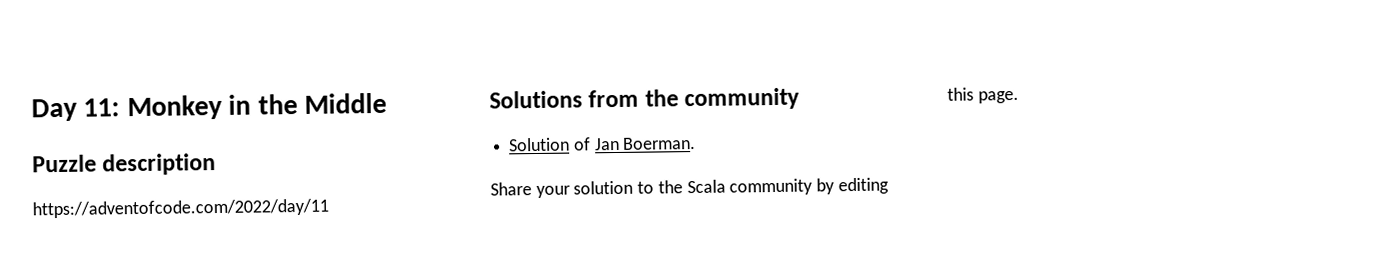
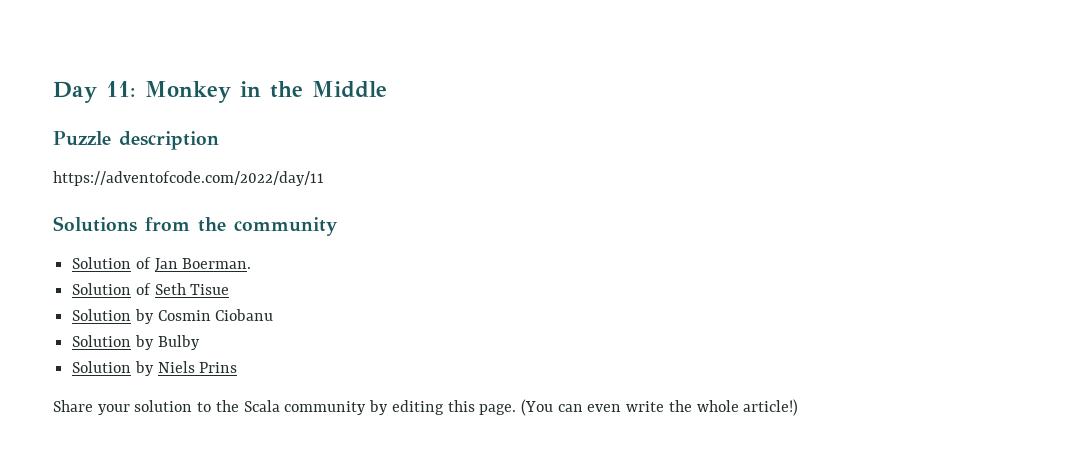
+ Solution of Seth Tisue
+ Solution by Cosmin Ciobanu
+ Solution by Bulby
+ Solution by Niels Prins
+ (You can even write the whole article!)

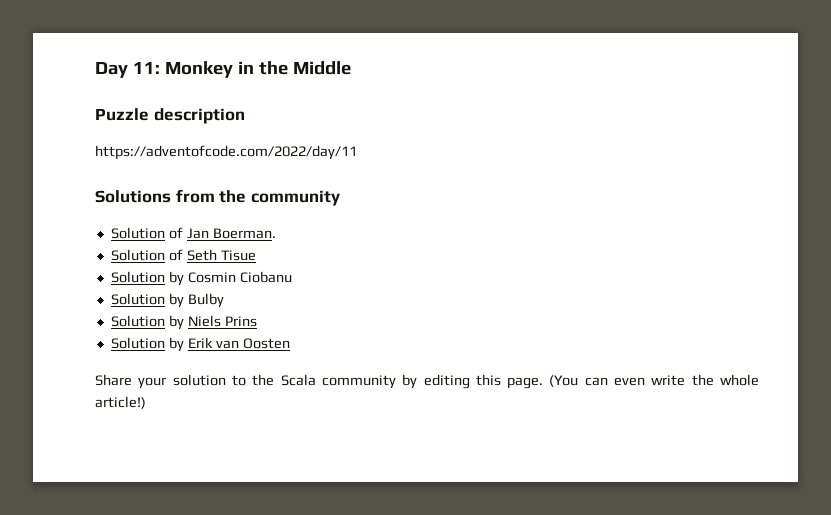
+ Solution by Erik van Oosten

